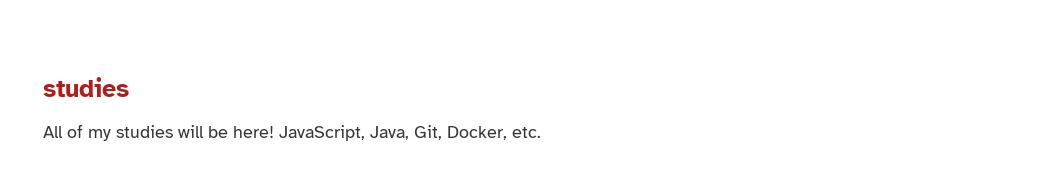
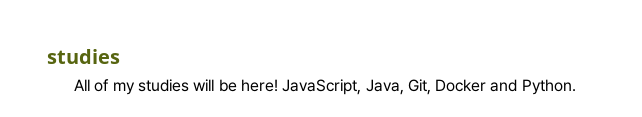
- JavaScript, Java, Git, Docker, etc.
+ JavaScript, Java, Git, Docker and Python.

